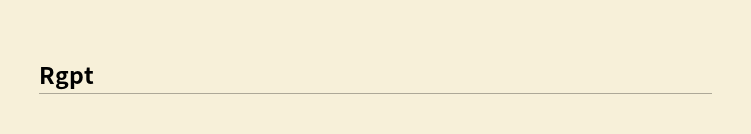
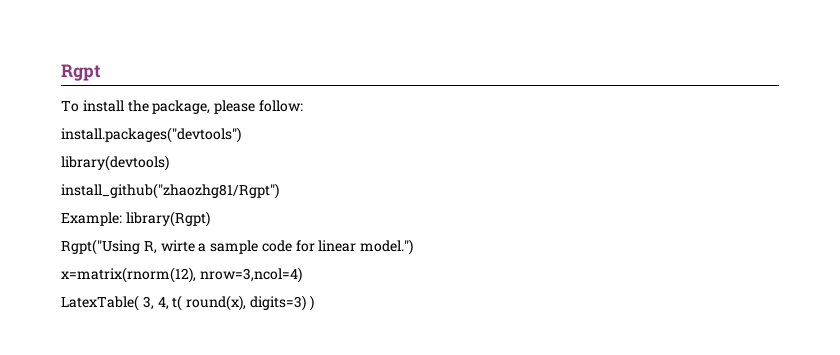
+ To install the package, please follow:
+ install.packages("devtools")
+ library(devtools)
+ install_github("zhaozhg81/Rgpt")
+ Example: library(Rgpt)
+ Rgpt("Using R, wirte a sample code for linear model.")
+ x=matrix(rnorm(12), nrow=3,ncol=4)
+ LatexTable( 3, 4, t( round(x), digits=3) )

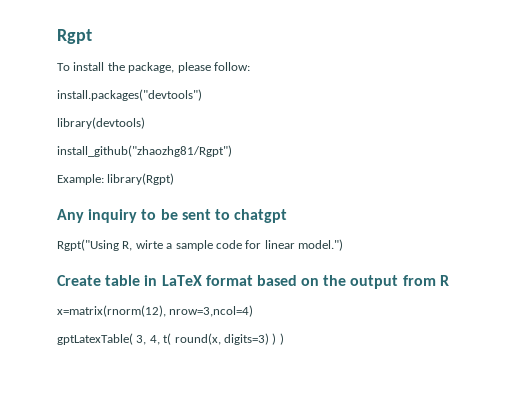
+ Any inquiry to be sent to chatgpt
+ Create table in LaTeX format based on the output from R
- LatexTable( 3, 4, t( round(x), digits=3) )
+ gptLatexTable( 3, 4, t( round(x, digits=3) ) )

